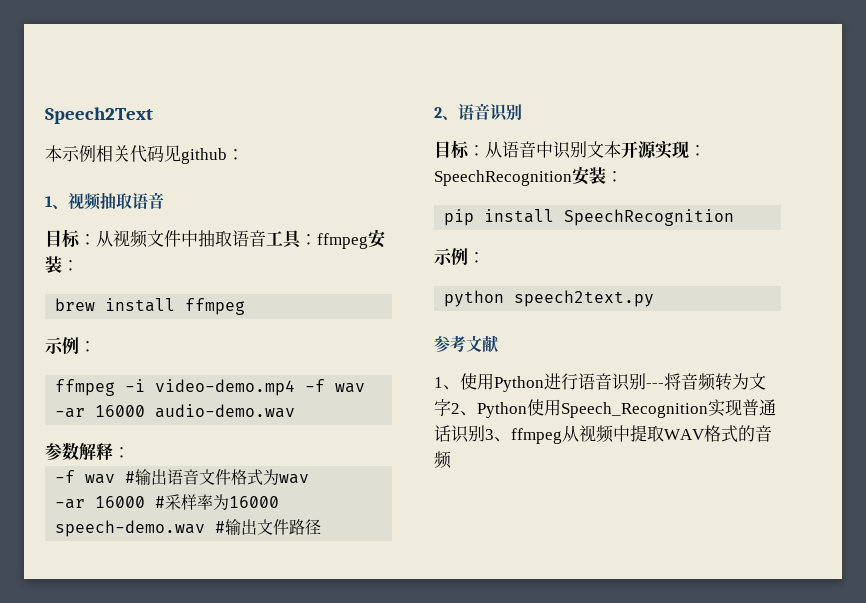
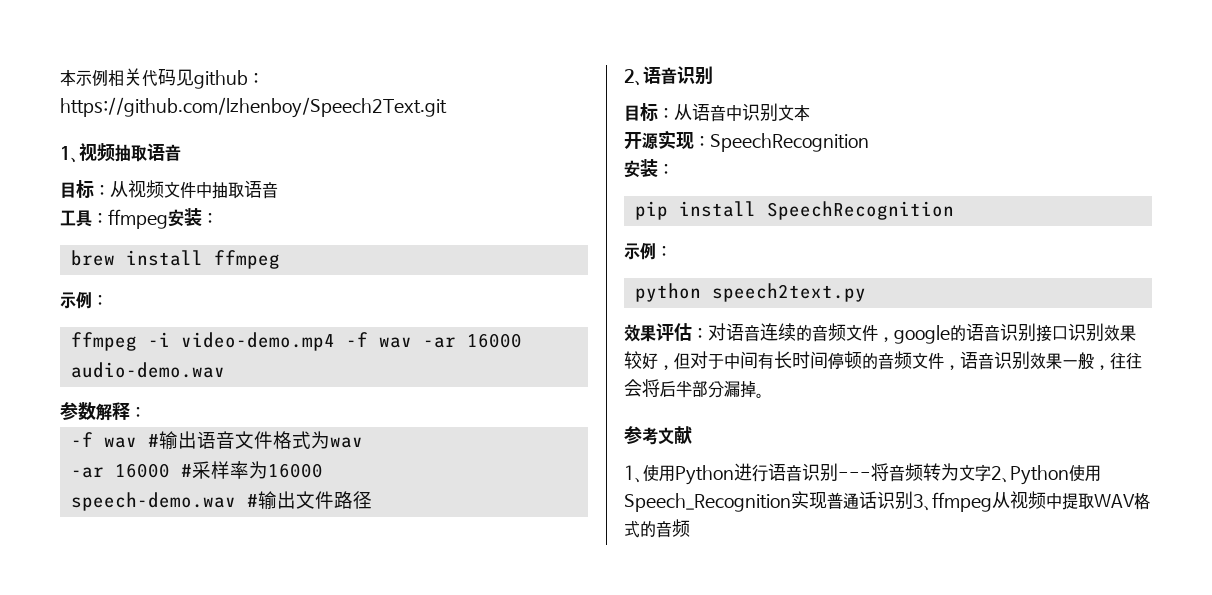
- Speech2Text
- 本示例相关代码见github：
+ 本示例相关代码见github：https://github.com/lzhenboy/Speech2Text.git
- 目标：从视频文件中抽取语音工具：ffmpeg安装：
+ 目标：从视频文件中抽取语音
+ 工具：ffmpeg安装：
- 目标：从语音中识别文本开源实现：SpeechRecognition安装：
+ 目标：从语音中识别文本
+ 开源实现：SpeechRecognition
+ 安装：
+ 效果评估：对语音连续的音频文件，google的语音识别接口识别效果较好，但对于中间有长时间停顿的音频文件，语音识别效果一般，往往会将后半部分漏掉。

